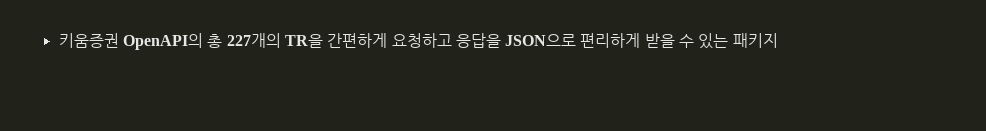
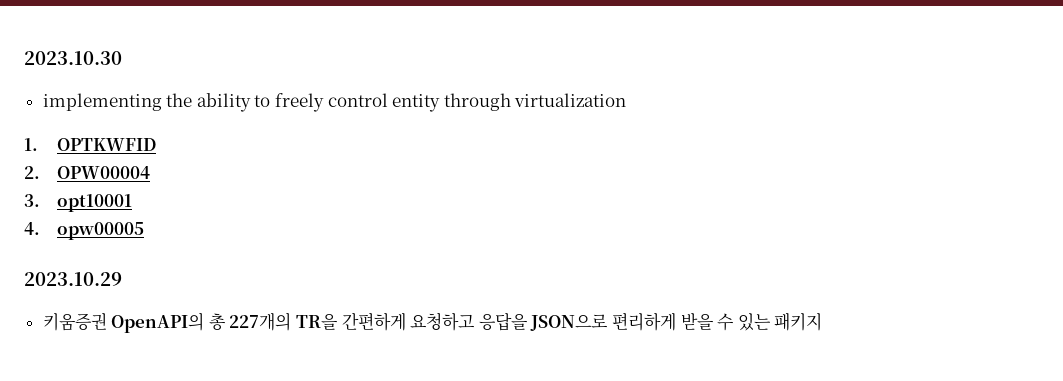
+ 2023.10.30
+ implementing the ability to freely control entity through virtualization
+ 1. OPTKWFID
+ 2. OPW00004
+ 3. opt10001
+ 4. opw00005
+ 2023.10.29

